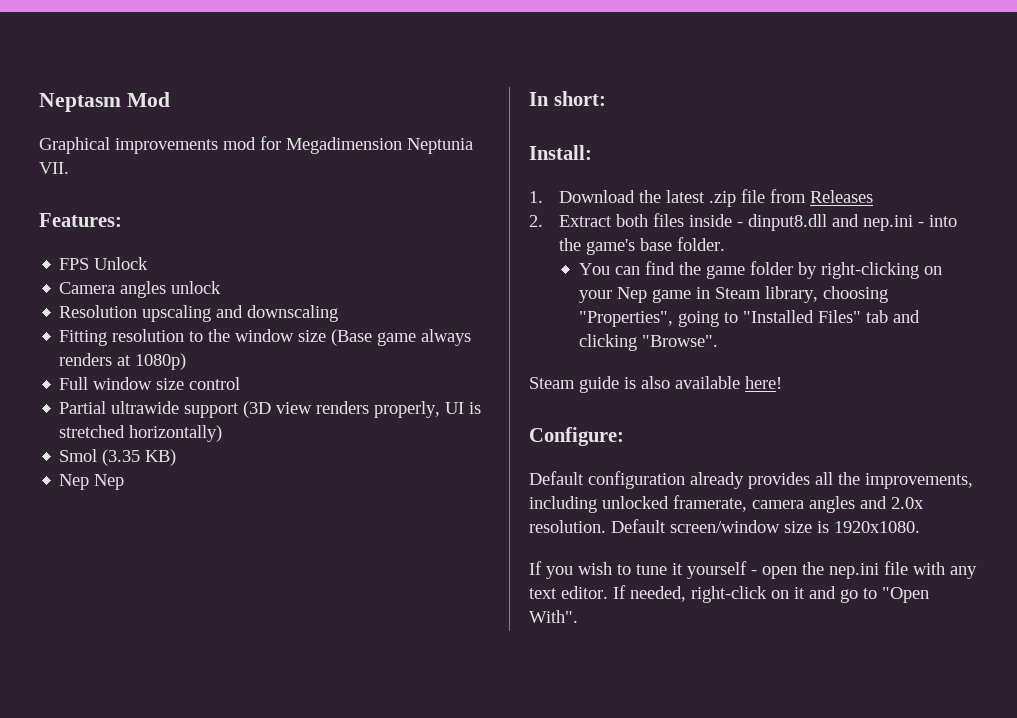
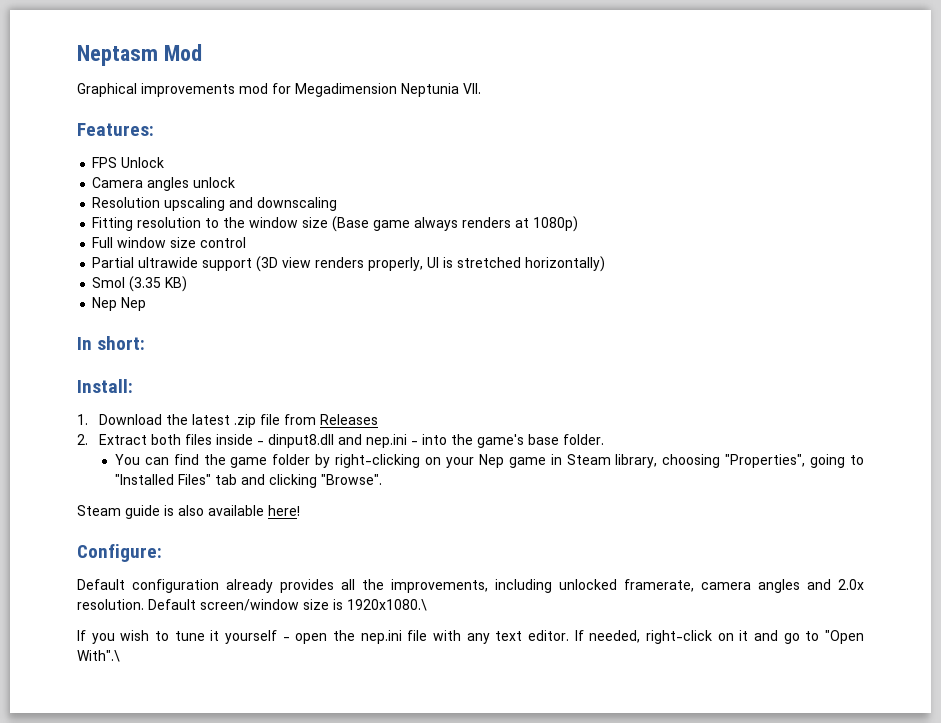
- Default screen/window size is 1920x1080.
+ Default screen/window size is 1920x1080.\
- If needed, right-click on it and go to "Open With".
+ If needed, right-click on it and go to "Open With".\

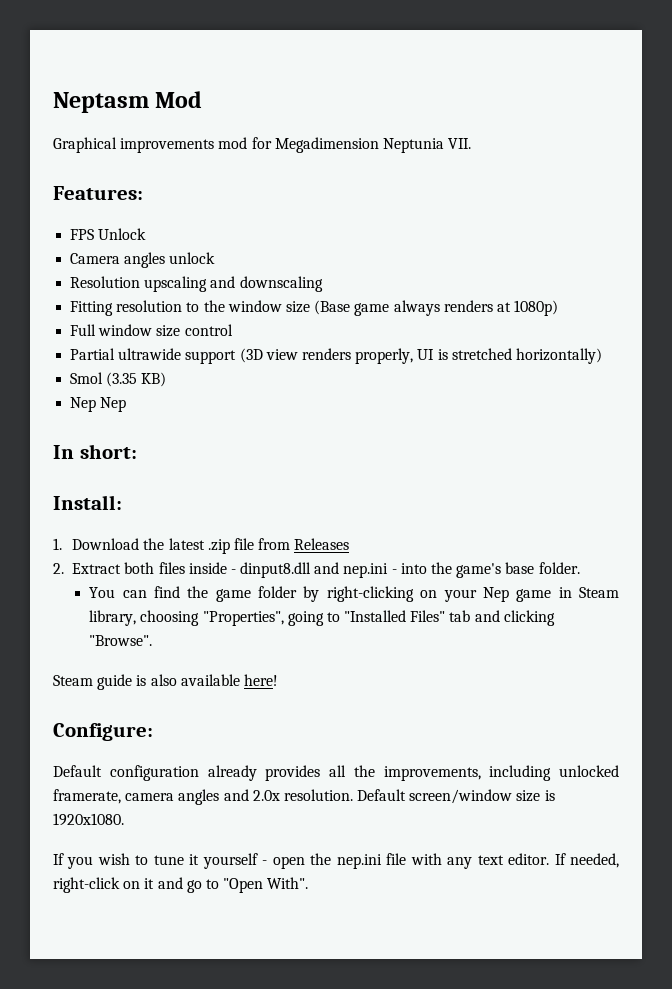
- Default screen/window size is 1920x1080.\
+ Default screen/window size is 1920x1080.
- If needed, right-click on it and go to "Open With".\
+ If needed, right-click on it and go to "Open With".

